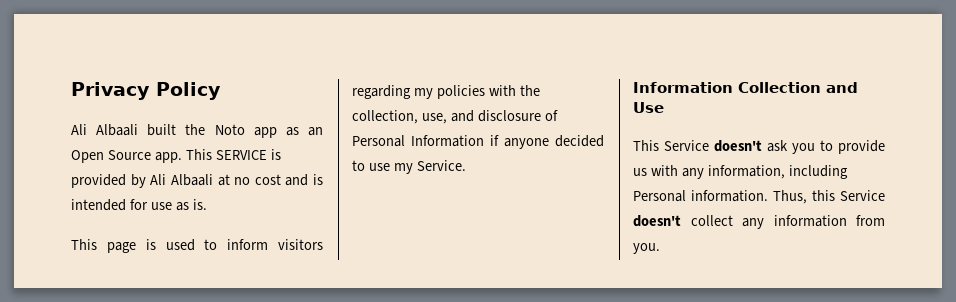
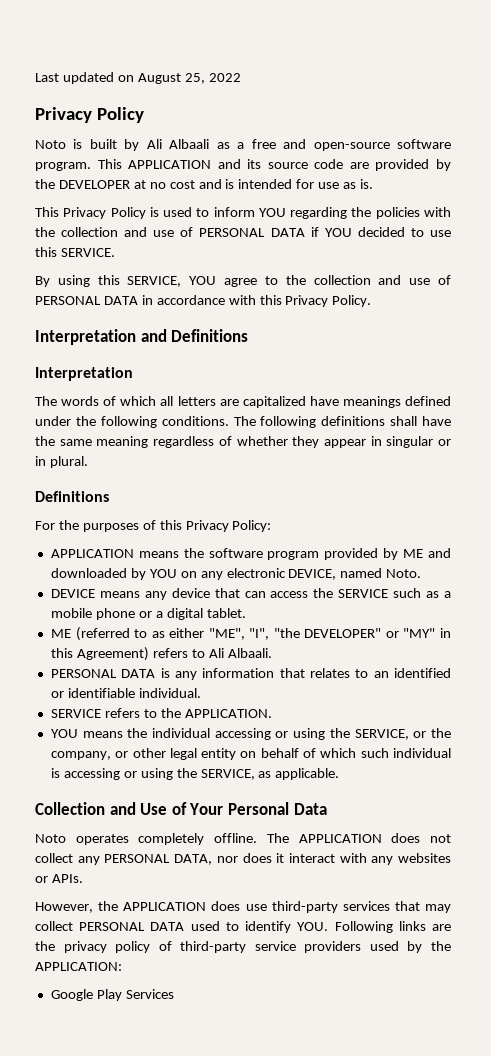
+ Last updated on August 25, 2022
  Privacy Policy
- Ali Albaali built the Noto app as an Open Source app. This SERVICE is provided by Ali Albaali at no cost and is intended for use as is.
+ Noto is built by Ali Albaali as a free and open-source software program. This APPLICATION and its source code are provided by the DEVELOPER at no cost and is intended for use as is.
- This page is used to inform visitors regarding my policies with the collection, use, and disclosure of Personal Information if anyone decided to use my Service.
- Information Collection and Use
- This Service doesn't ask you to provide us with any information, including Personal information. Thus, this Service doesn't collect any information from you.
+ This Privacy Policy is used to inform YOU regarding the policies with the collection and use of PERSONAL DATA if YOU decided to use this SERVICE.
+ By using this SERVICE, YOU agree to the collection and use of PERSONAL DATA in accordance with this Privacy Policy.
+ Interpretation and Definitions
+ Interpretation
+ The words of which all letters are capitalized have meanings defined under the following conditions. The following definitions shall have the same meaning regardless of whether they appear in singular or in plural.
+ Definitions
+ For the purposes of this Privacy Policy:
+ APPLICATION means the software program provided by ME and downloaded by YOU on any electronic DEVICE, named Noto.
+ DEVICE means any device that can access the SERVICE such as a mobile phone or a digital tablet.
+ ME (referred to as either "ME", "I", "the DEVELOPER" or "MY" in this Agreement) refers to Ali Albaali.
+ PERSONAL DATA is any information that relates to an identified or identifiable individual.
+ SERVICE refers to the APPLICATION.
+ YOU means the individual accessing or using the SERVICE, or the company, or other legal entity on behalf of which such individual is accessing or using the SERVICE, as applicable.
+ Collection and Use of Your Personal Data
+ Noto operates completely offline. The APPLICATION does not collect any PERSONAL DATA, nor does it interact with any websites or APIs.
+ However, the APPLICATION does use third-party services that may collect PERSONAL DATA used to identify YOU. Following links are the privacy policy of third-party service providers used by the APPLICATION:
+ Google Play Services

